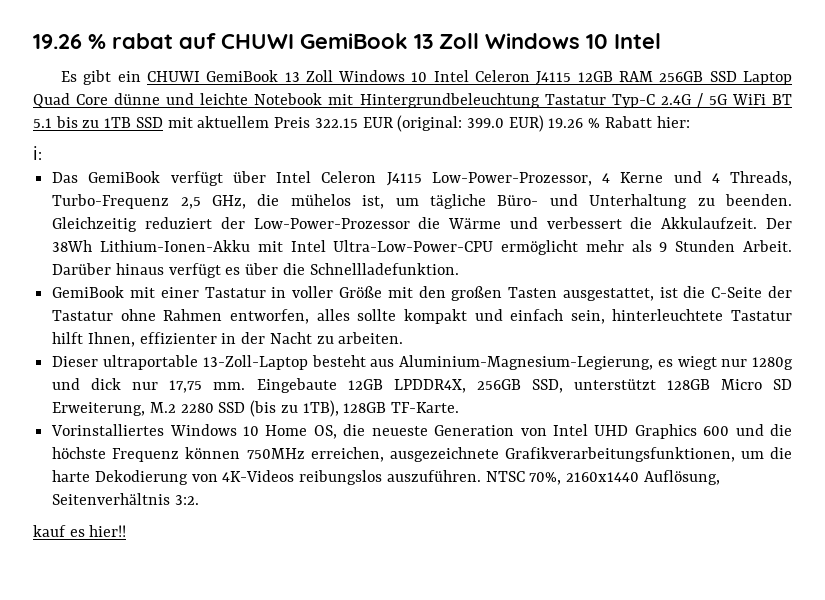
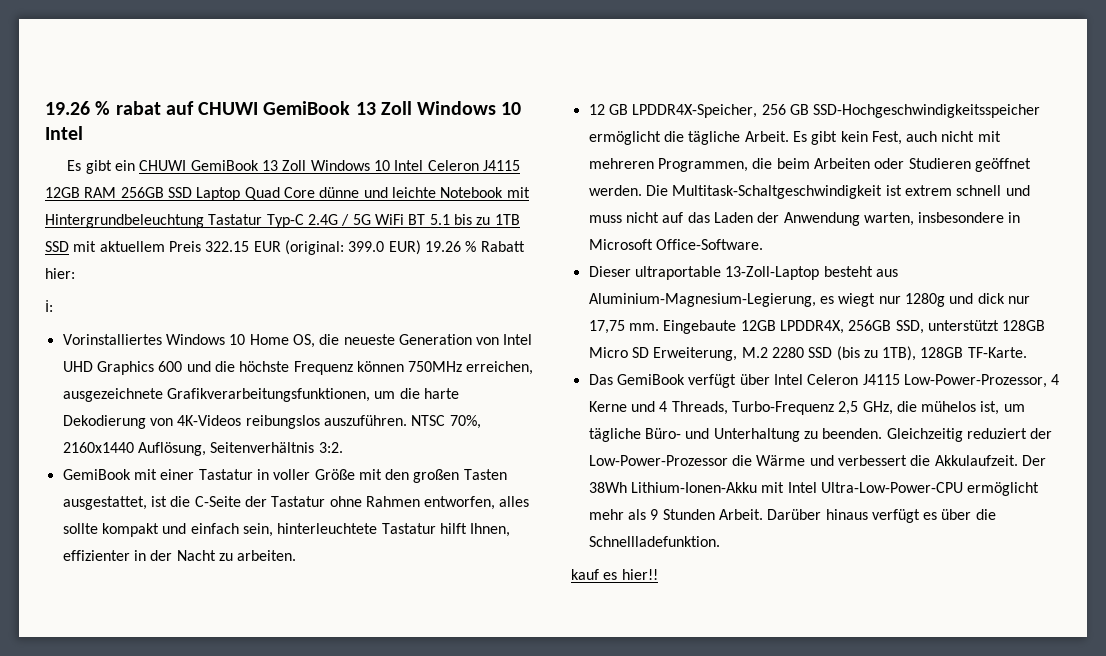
+ Vorinstalliertes Windows 10 Home OS, die neueste Generation von Intel UHD Graphics 600 und die höchste Frequenz können 750MHz erreichen, ausgezeichnete Grafikverarbeitungsfunktionen, um die harte Dekodierung von 4K-Videos reibungslos auszuführen. NTSC 70%, 2160x1440 Auflösung, Seitenverhältnis 3:2.
+ GemiBook mit einer Tastatur in voller Größe mit den großen Tasten ausgestattet, ist die C-Seite der Tastatur ohne Rahmen entworfen, alles sollte kompakt und einfach sein, hinterleuchtete Tastatur hilft Ihnen, effizienter in der Nacht zu arbeiten.
+ 12 GB LPDDR4X-Speicher, 256 GB SSD-Hochgeschwindigkeitsspeicher ermöglicht die tägliche Arbeit. Es gibt kein Fest, auch nicht mit mehreren Programmen, die beim Arbeiten oder Studieren geöffnet werden. Die Multitask-Schaltgeschwindigkeit ist extrem schnell und muss nicht auf das Laden der Anwendung warten, insbesondere in Microsoft Office-Software.
+ Dieser ultraportable 13-Zoll-Laptop besteht aus Aluminium-Magnesium-Legierung, es wiegt nur 1280g und dick nur 17,75 mm. Eingebaute 12GB LPDDR4X, 256GB SSD, unterstützt 128GB Micro SD Erweiterung, M.2 2280 SSD (bis zu 1TB), 128GB TF-Karte.
- GemiBook mit einer Tastatur in voller Größe mit den großen Tasten ausgestattet, ist die C-Seite der Tastatur ohne Rahmen entworfen, alles sollte kompakt und einfach sein, hinterleuchtete Tastatur hilft Ihnen, effizienter in der Nacht zu arbeiten.
- Dieser ultraportable 13-Zoll-Laptop besteht aus Aluminium-Magnesium-Legierung, es wiegt nur 1280g und dick nur 17,75 mm. Eingebaute 12GB LPDDR4X, 256GB SSD, unterstützt 128GB Micro SD Erweiterung, M.2 2280 SSD (bis zu 1TB), 128GB TF-Karte.
- Vorinstalliertes Windows 10 Home OS, die neueste Generation von Intel UHD Graphics 600 und die höchste Frequenz können 750MHz erreichen, ausgezeichnete Grafikverarbeitungsfunktionen, um die harte Dekodierung von 4K-Videos reibungslos auszuführen. NTSC 70%, 2160x1440 Auflösung, Seitenverhältnis 3:2.

